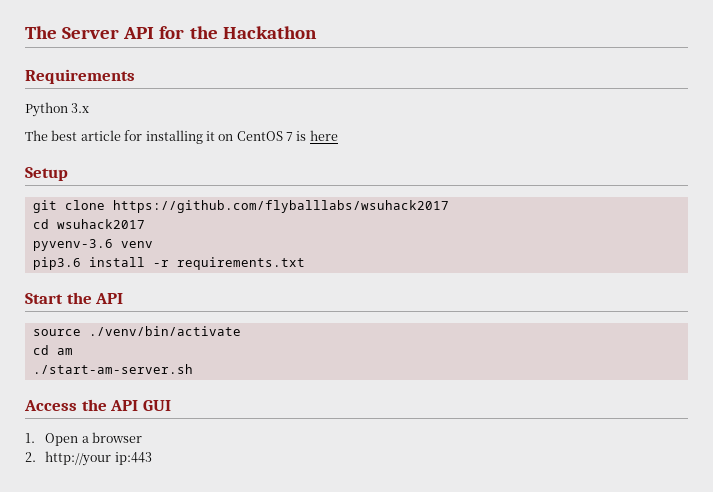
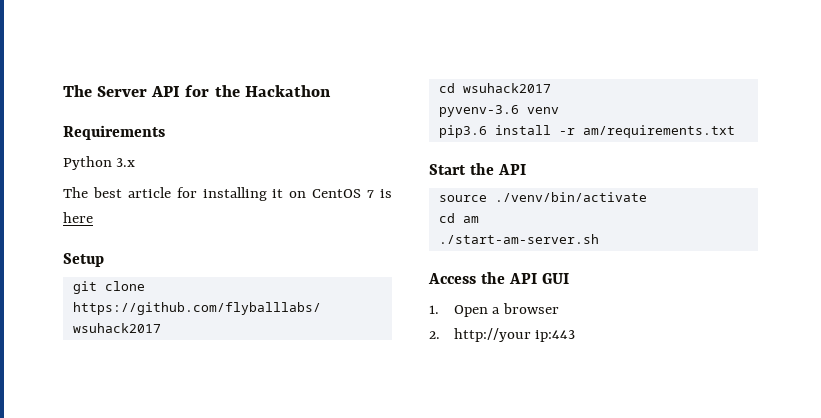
- pip3.6 install -r requirements.txt
+ pip3.6 install -r am/requirements.txt

